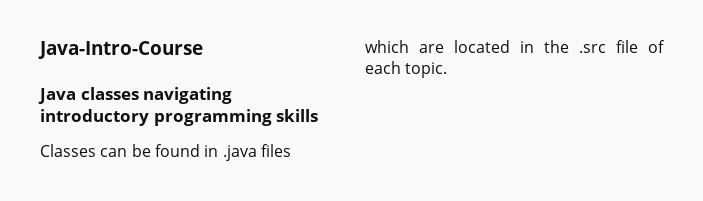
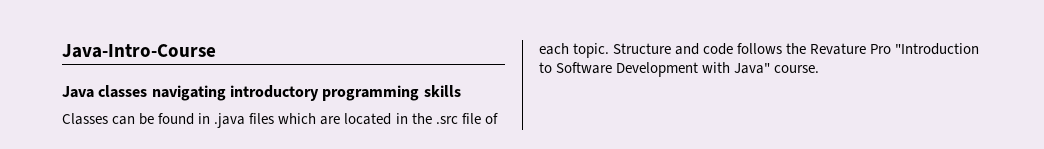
+ Structure and code follows the Revature Pro "Introduction to Software Development with Java" course.

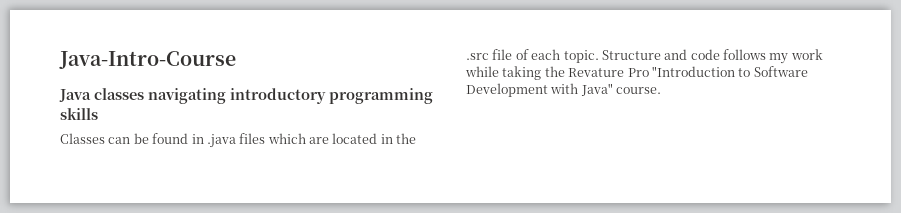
- Structure and code follows the Revature Pro "Introduction to Software Development with Java" course.
+ Structure and code follows my work while taking the Revature Pro "Introduction to Software Development with Java" course.

